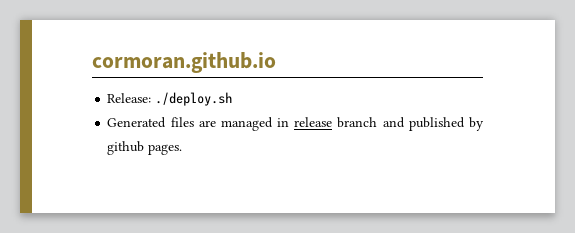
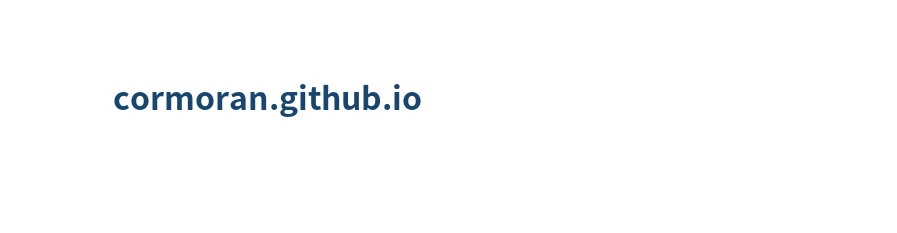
- Release: ./deploy.sh
- Generated files are managed in release branch and published by github pages.

